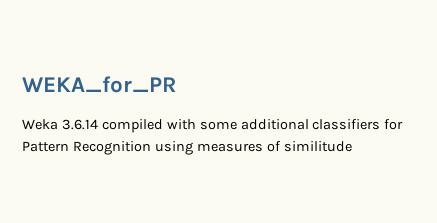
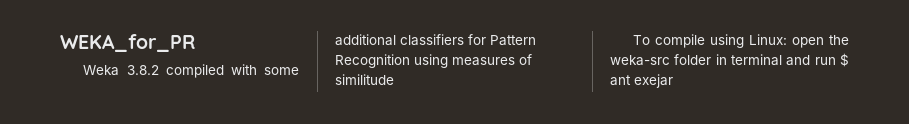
- Weka 3.6.14 compiled with some additional classifiers for Pattern Recognition using measures of similitude
+ Weka 3.8.2 compiled with some additional classifiers for Pattern Recognition using measures of similitude
+ To compile using Linux: open the weka-src folder in terminal and run $ ant exejar

